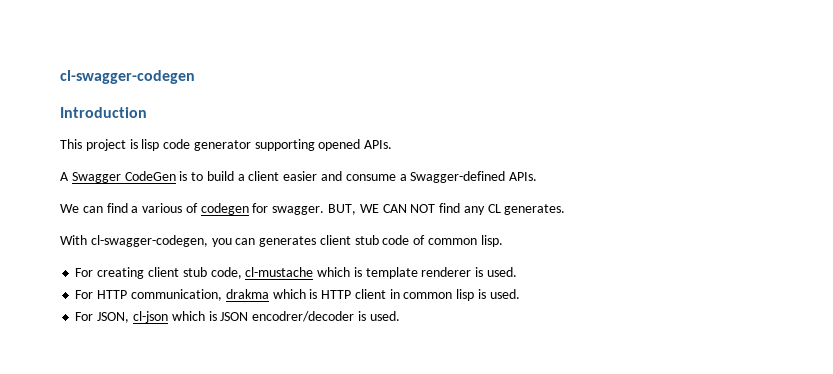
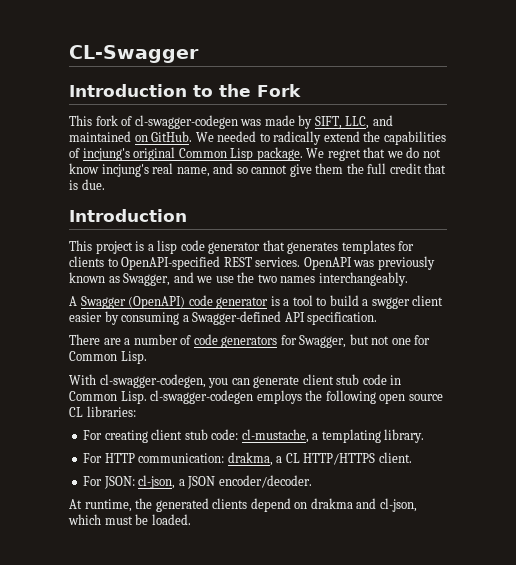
- cl-swagger-codegen
+ CL-Swagger
+ Introduction to the Fork
+ This fork of cl-swagger-codegen was made by SIFT, LLC, and maintained on GitHub. We needed to radically extend the capabilities of incjung's original Common Lisp package. We regret that we do not know incjung's real name, and so cannot give them the full credit that is due.
- This project is lisp code generator supporting opened APIs.
- A Swagger CodeGen is to build a client easier and consume a Swagger-defined APIs.
- We can find a various of codegen for swagger. BUT, WE CAN NOT find any CL generates.
+ This project is a lisp code generator that generates templates for clients to OpenAPI-specified REST services. OpenAPI was previously known as Swagger, and we use the two names interchangeably.
+ A Swagger (OpenAPI) code generator is a tool to build a swgger client easier by consuming a Swagger-defined API specification.
+ There are a number of code generators for Swagger, but not one for Common Lisp.
- With cl-swagger-codegen, you can generates client stub code of common lisp.
- For creating client stub code, cl-mustache which is template renderer is used.
- For HTTP communication, drakma which is HTTP client in common lisp is used.
- For JSON, cl-json which is JSON encodrer/decoder is used.
+ With cl-swagger-codegen, you can generate client stub code in Common Lisp. cl-swagger-codegen employs the following open source CL libraries:
+ For creating client stub code: cl-mustache, a templating library.
+ For HTTP communication: drakma, a CL HTTP/HTTPS client.
+ For JSON: cl-json, a JSON encoder/decoder.
+ At runtime, the generated clients depend on drakma and cl-json, which must be loaded.

